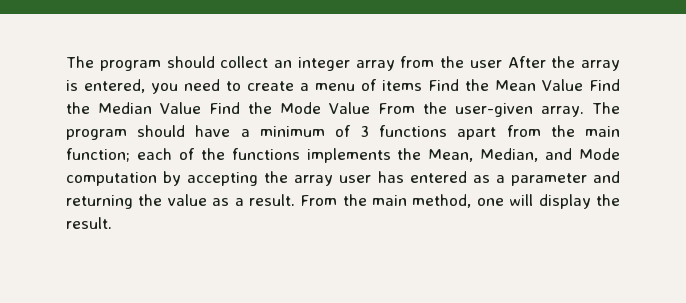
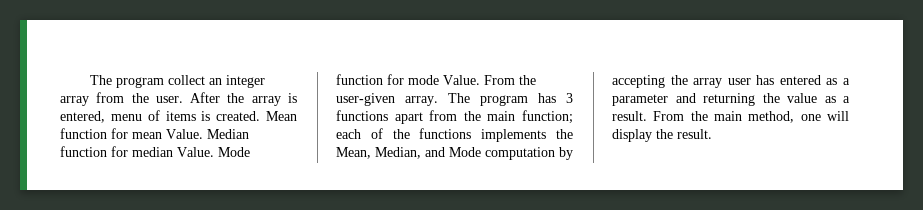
- The program should collect an integer array from the user After the array is entered, you need to create a menu of items Find the Mean Value Find the Median Value Find the Mode Value From the user-given array.
+ The program collect an integer array from the user. After the array is entered, menu of items is created. Mean function for mean Value. Median function for median Value. Mode function for mode Value. From the user-given array.
- The program should have a minimum of 3 functions apart from the main function; each of the functions implements the Mean, Median, and Mode computation by accepting the array user has entered as a parameter and returning the value as a result.
+ The program has 3 functions apart from the main function; each of the functions implements the Mean, Median, and Mode computation by accepting the array user has entered as a parameter and returning the value as a result.

